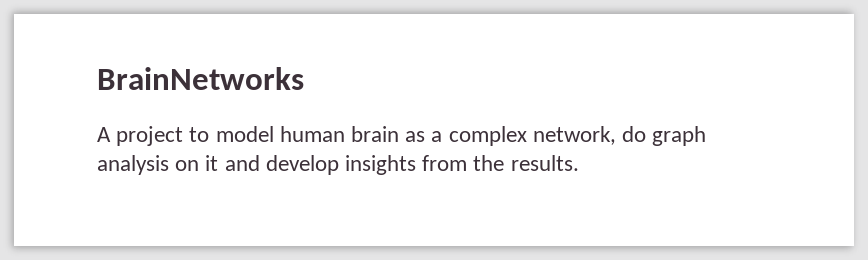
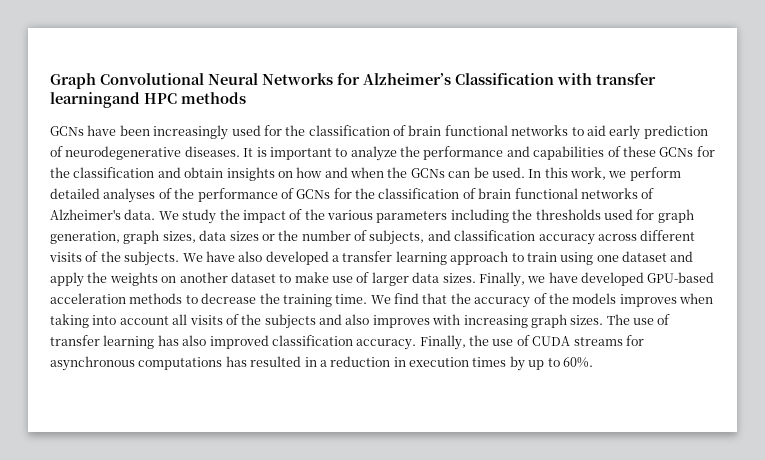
- BrainNetworks
- A project to model human brain as a complex network, do graph analysis on it and develop insights from the results.
+ Graph Convolutional Neural Networks for Alzheimer’s Classification with transfer learningand HPC methods
+ GCNs have been increasingly used for the classification of brain functional networks to aid early prediction of neurodegenerative diseases. It is important to analyze the performance and capabilities of these GCNs for the classification and obtain insights on how and when the GCNs can be used. In this work, we perform detailed analyses of the performance of GCNs for the classification of brain functional networks of Alzheimer's data. We study the impact of the various parameters including the thresholds used for graph generation, graph sizes, data sizes or the number of subjects, and classification accuracy across different visits of the subjects. We have also developed a transfer learning approach to train using one dataset and apply the weights on another dataset to make use of larger data sizes. Finally, we have developed GPU-based acceleration methods to decrease the training time. We find that the accuracy of the models improves when taking into account all visits of the subjects and also improves with increasing graph sizes. The use of transfer learning has also improved classification accuracy. Finally, the use of CUDA streams for asynchronous computations has resulted in a reduction in execution times by up to 60%.

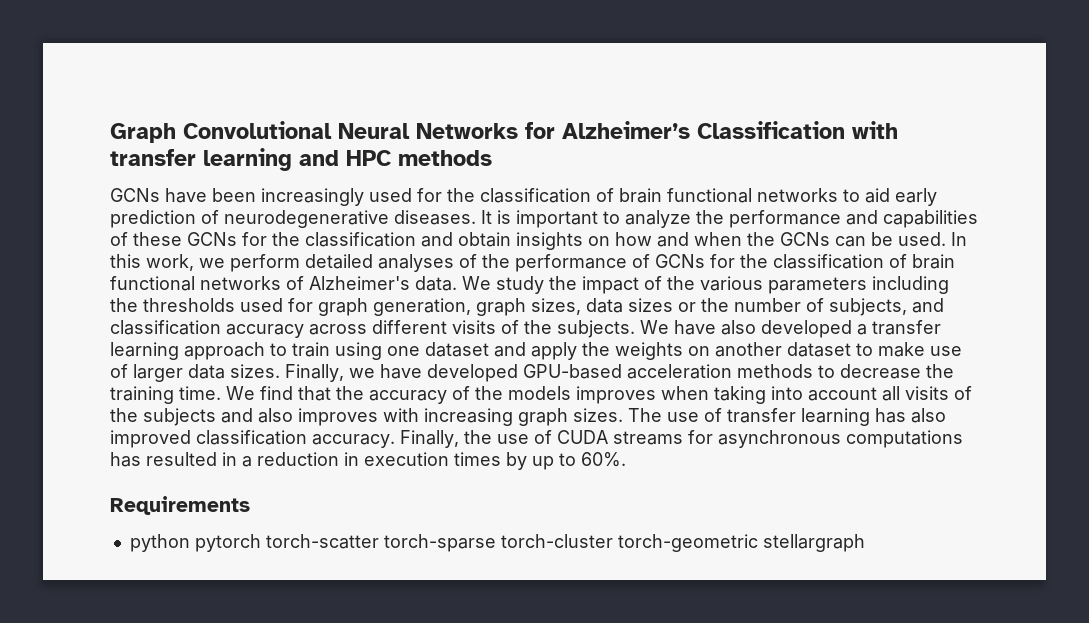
- Graph Convolutional Neural Networks for Alzheimer’s Classification with transfer learningand HPC methods
+ Graph Convolutional Neural Networks for Alzheimer’s Classification with transfer learning and HPC methods
+ Requirements
+ python pytorch torch-scatter torch-sparse torch-cluster torch-geometric stellargraph

